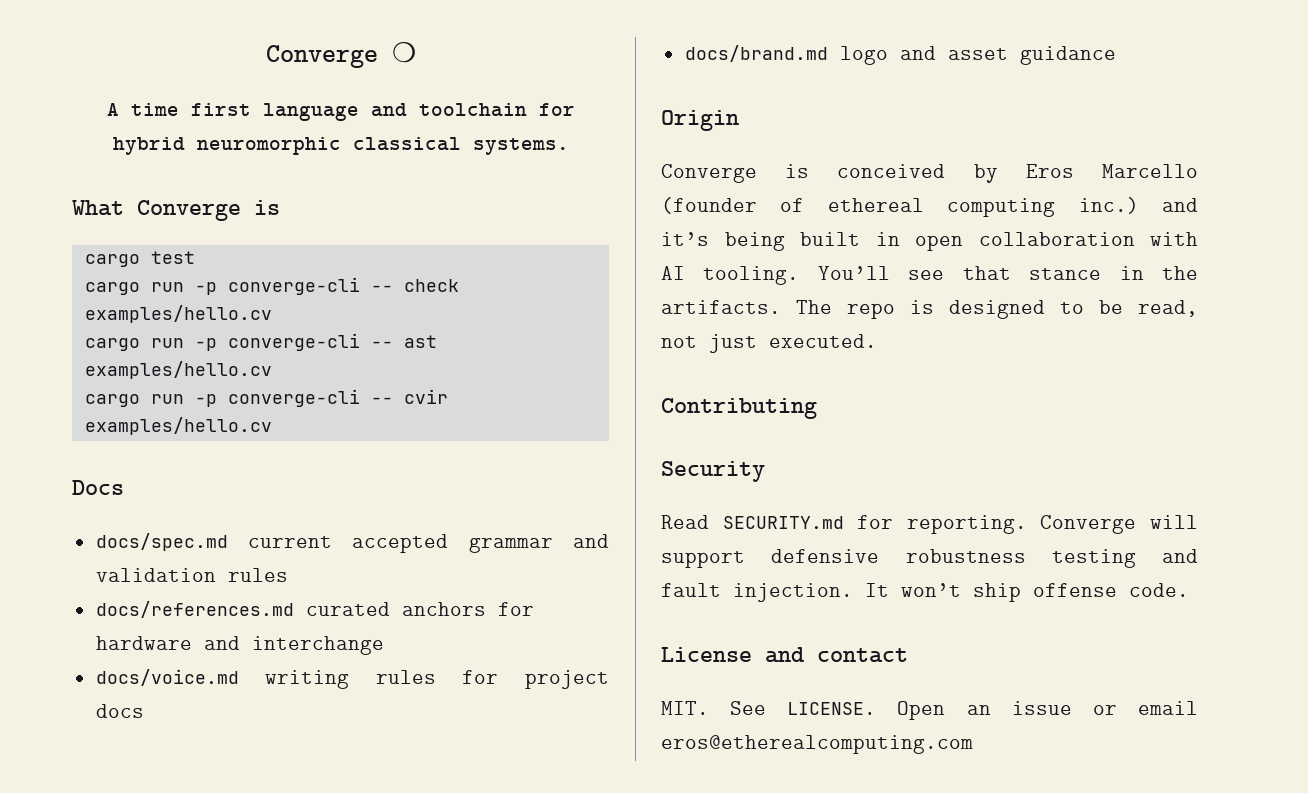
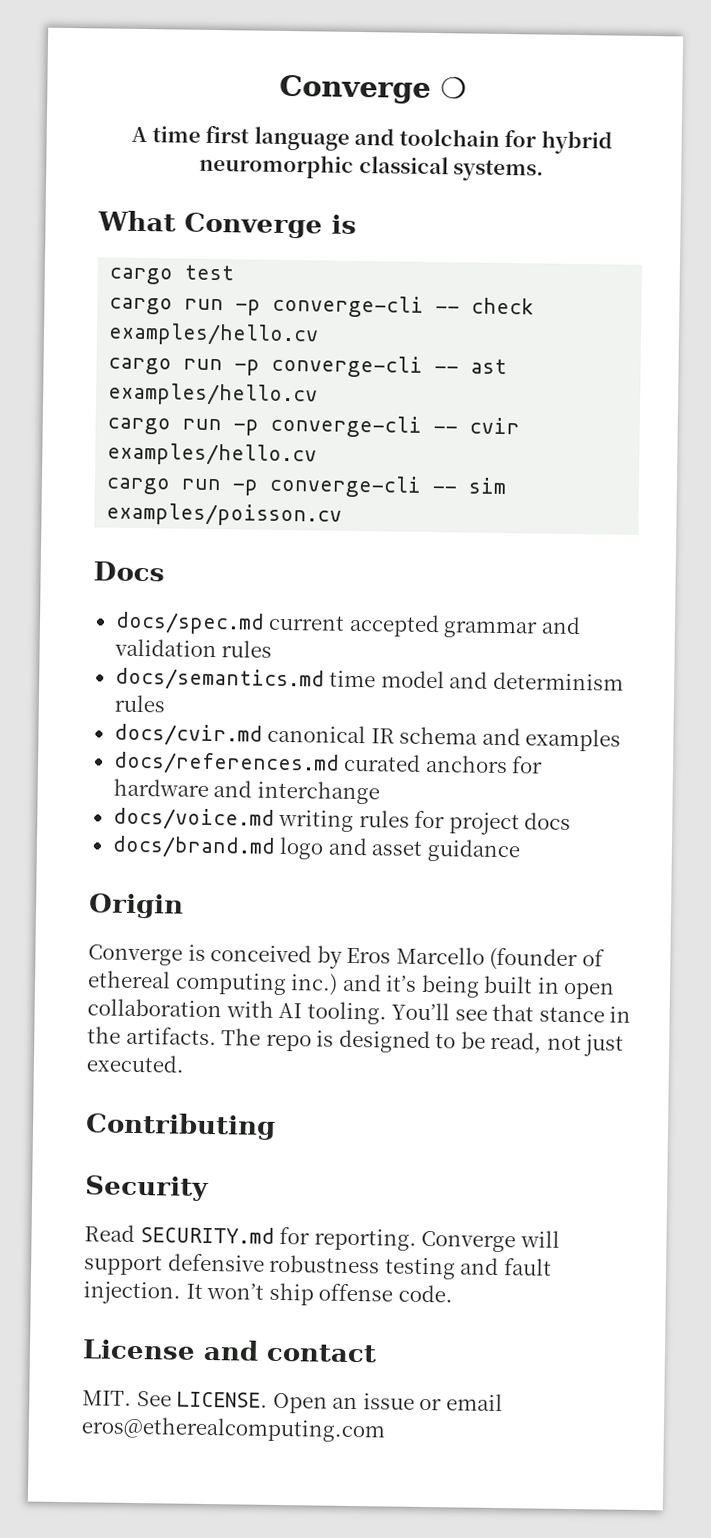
+ cargo run -p converge-cli -- sim examples/poisson.cv
+ docs/semantics.md time model and determinism rules
+ docs/cvir.md canonical IR schema and examples

